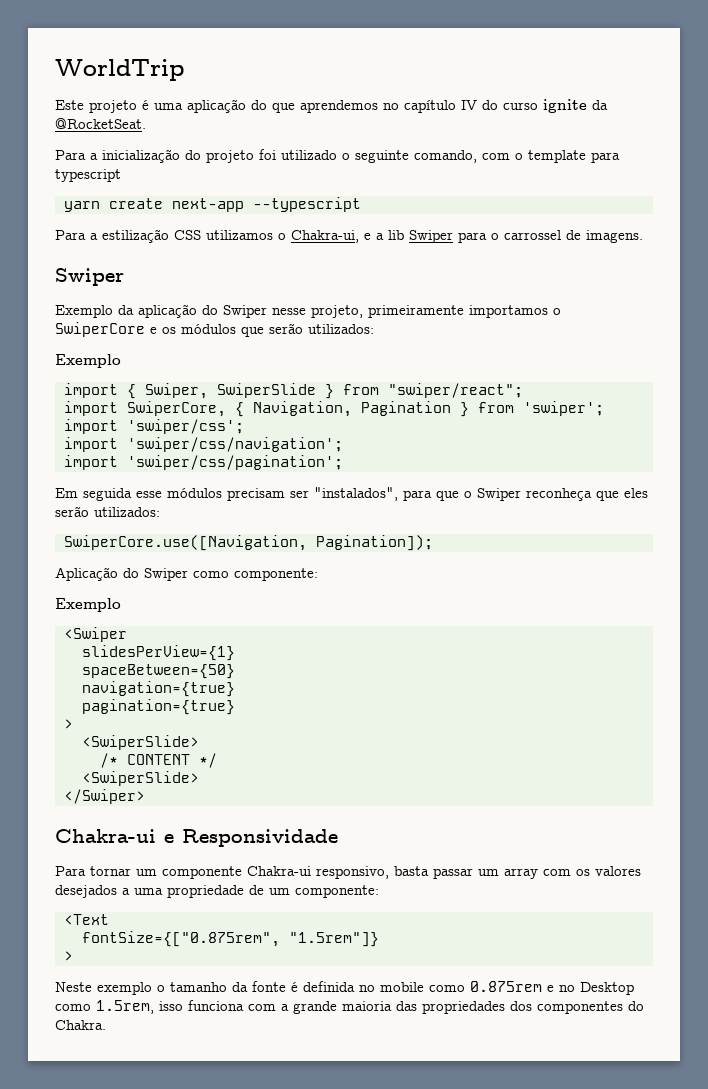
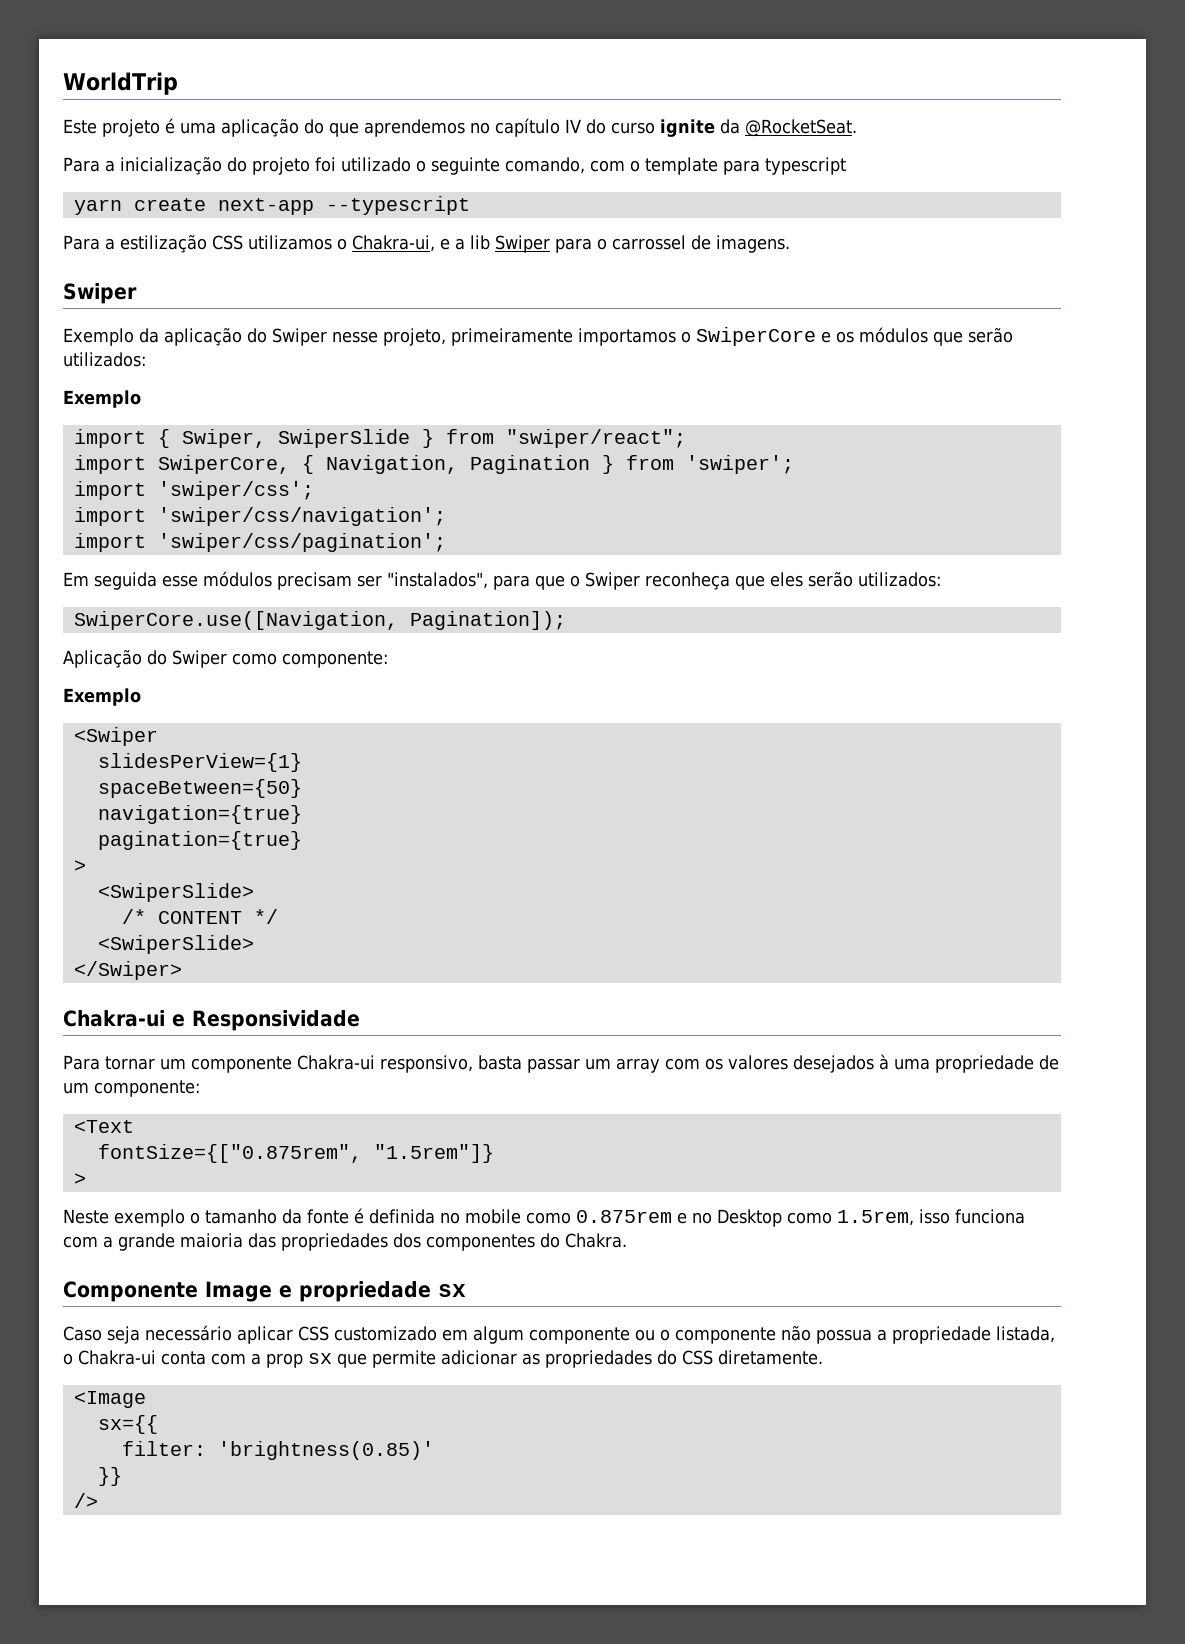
- Para tornar um componente Chakra-ui responsivo, basta passar um array com os valores desejados a uma propriedade de um componente:
+ Para tornar um componente Chakra-ui responsivo, basta passar um array com os valores desejados à uma propriedade de um componente:
+ Componente Image e propriedade sx
+ Caso seja necessário aplicar CSS customizado em algum componente ou o componente não possua a propriedade listada, o Chakra-ui conta com a prop sx que permite adicionar as propriedades do CSS diretamente.
+ <Image
+ sx={{
+ filter: 'brightness(0.85)'
+ }}
+ />

